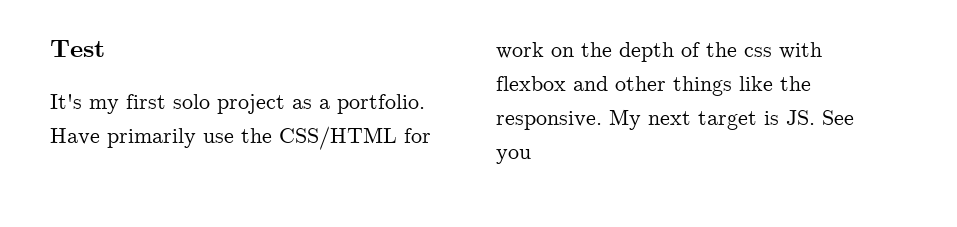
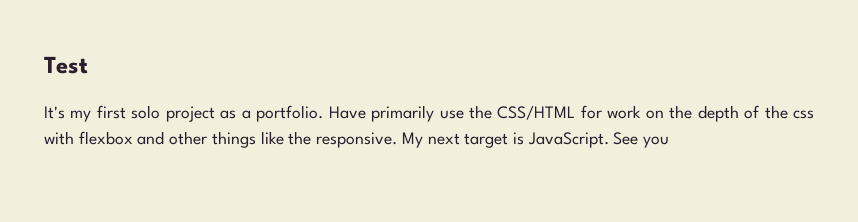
- My next target is JS. See you
+ My next target is JavaScript. See you

